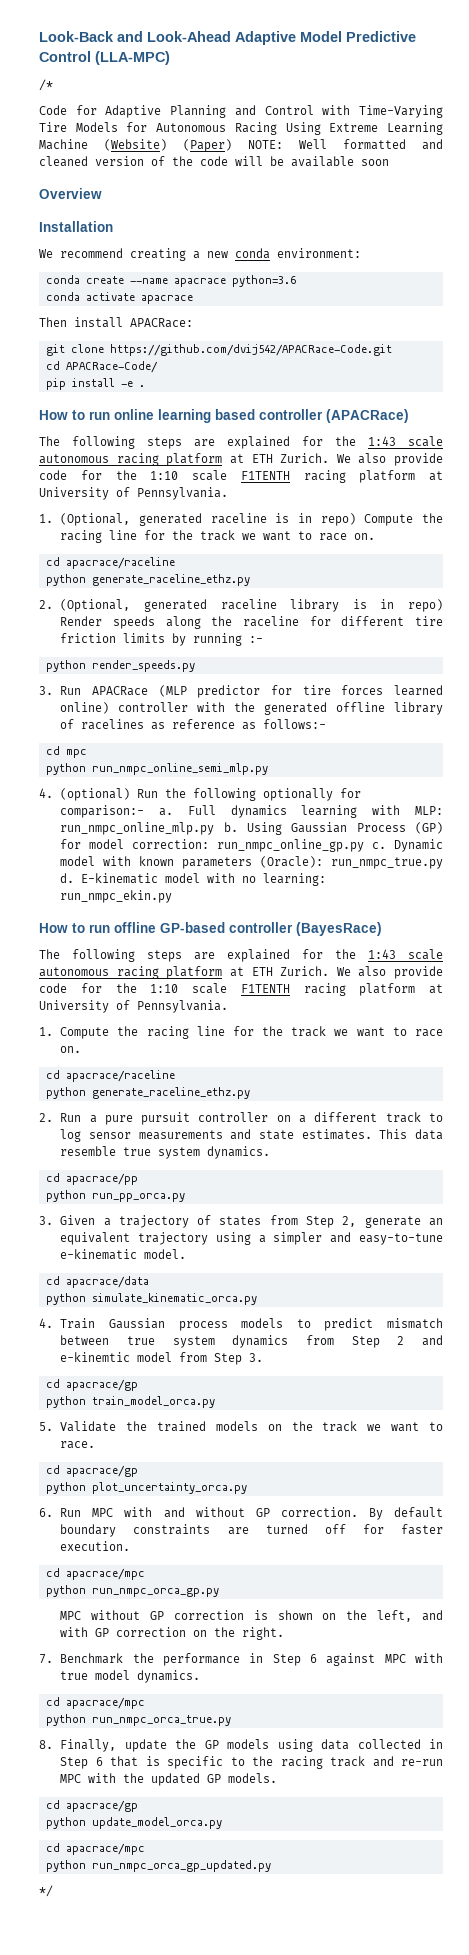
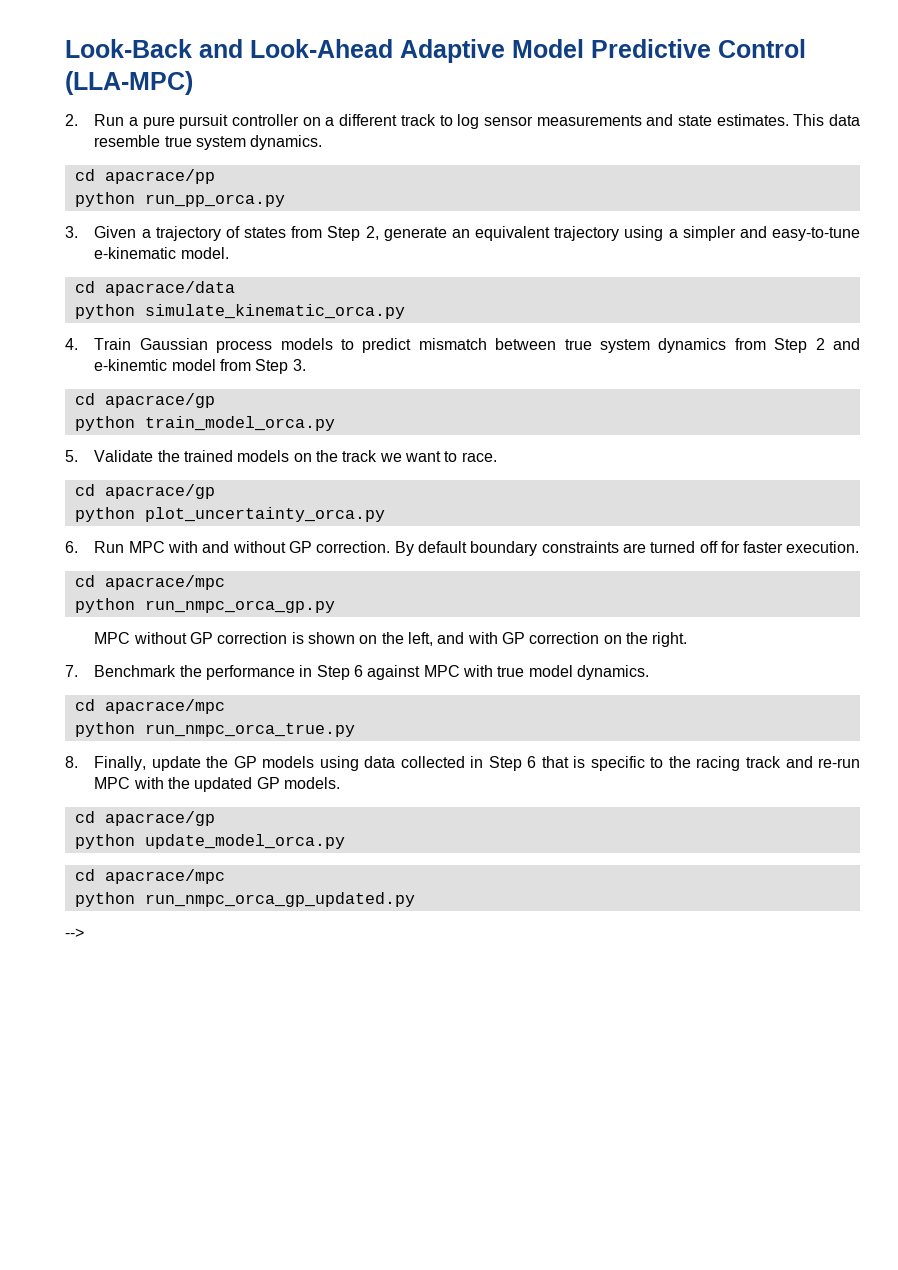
- /*
- Code for Adaptive Planning and Control with Time-Varying Tire Models for Autonomous Racing Using Extreme Learning Machine (Website) (Paper) NOTE: Well formatted and cleaned version of the code will be available soon
- Overview
- Installation
- We recommend creating a new conda environment:
- conda create --name apacrace python=3.6
- conda activate apacrace
- Then install APACRace:
- git clone https://github.com/dvij542/APACRace-Code.git
- cd APACRace-Code/
- pip install -e .
- How to run online learning based controller (APACRace)
- The following steps are explained for the 1:43 scale autonomous racing platform at ETH Zurich. We also provide code for the 1:10 scale F1TENTH racing platform at University of Pennsylvania.
- 1. (Optional, generated raceline is in repo) Compute the racing line for the track we want to race on.
- cd apacrace/raceline
- python generate_raceline_ethz.py
- 2. (Optional, generated raceline library is in repo) Render speeds along the raceline for different tire friction limits by running :-
- python render_speeds.py
- 3. Run APACRace (MLP predictor for tire forces learned online) controller with the generated offline library of racelines as reference as follows:-
- cd mpc
- python run_nmpc_online_semi_mlp.py
- 4. (optional) Run the following optionally for comparison:- a. Full dynamics learning with MLP: run_nmpc_online_mlp.py b. Using Gaussian Process (GP) for model correction: run_nmpc_online_gp.py c. Dynamic model with known parameters (Oracle): run_nmpc_true.py d. E-kinematic model with no learning: run_nmpc_ekin.py
- How to run offline GP-based controller (BayesRace)
- The following steps are explained for the 1:43 scale autonomous racing platform at ETH Zurich. We also provide code for the 1:10 scale F1TENTH racing platform at University of Pennsylvania.
- 1. Compute the racing line for the track we want to race on.
- cd apacrace/raceline
- python generate_raceline_ethz.py
- */
+ -->

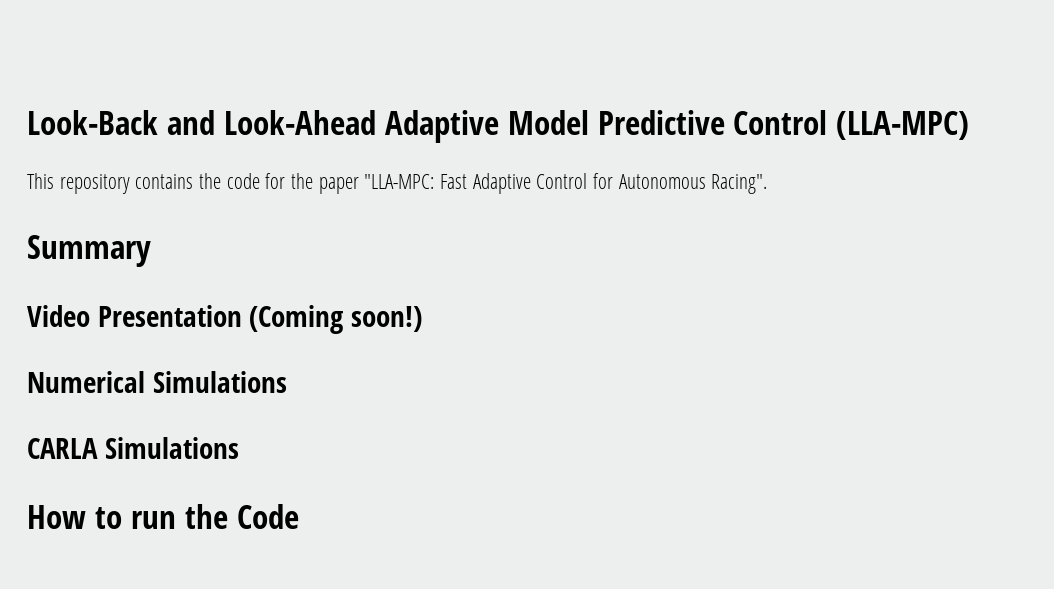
- 2. Run a pure pursuit controller on a different track to log sensor measurements and state estimates. This data resemble true system dynamics.
- cd apacrace/pp
- python run_pp_orca.py
- 3. Given a trajectory of states from Step 2, generate an equivalent trajectory using a simpler and easy-to-tune e-kinematic model.
- cd apacrace/data
- python simulate_kinematic_orca.py
- 4. Train Gaussian process models to predict mismatch between true system dynamics from Step 2 and e-kinemtic model from Step 3.
- cd apacrace/gp
- python train_model_orca.py
- 5. Validate the trained models on the track we want to race.
- cd apacrace/gp
- python plot_uncertainty_orca.py
- 6. Run MPC with and without GP correction. By default boundary constraints are turned off for faster execution.
- cd apacrace/mpc
- python run_nmpc_orca_gp.py
- MPC without GP correction is shown on the left, and with GP correction on the right.
- 7. Benchmark the performance in Step 6 against MPC with true model dynamics.
- cd apacrace/mpc
- python run_nmpc_orca_true.py
- 8. Finally, update the GP models using data collected in Step 6 that is specific to the racing track and re-run MPC with the updated GP models.
- cd apacrace/gp
- python update_model_orca.py
- cd apacrace/mpc
- python run_nmpc_orca_gp_updated.py
- -->
+ This repository contains the code for the paper "LLA-MPC: Fast Adaptive Control for Autonomous Racing".
+ Summary
+ Video Presentation (Coming soon!)
+ Numerical Simulations
+ CARLA Simulations
+ How to run the Code

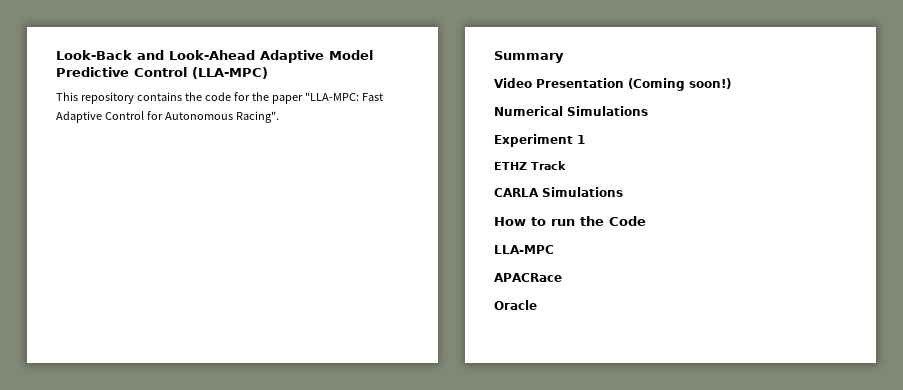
+ Experiment 1
+ ETHZ Track
+ LLA-MPC
+ APACRace
+ Oracle

